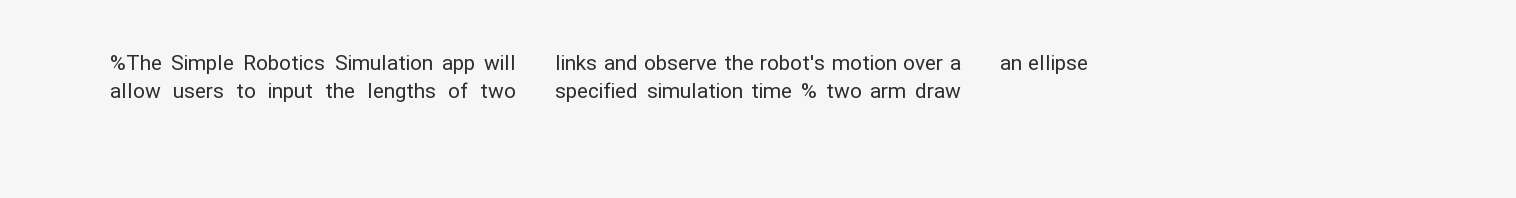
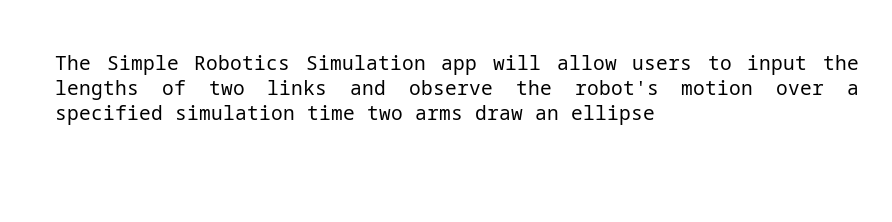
- %The Simple Robotics Simulation app will allow users to input the lengths of two links and observe the robot's motion over a specified simulation time % two arm draw an ellipse
+ The Simple Robotics Simulation app will allow users to input the lengths of two links and observe the robot's motion over a specified simulation time two arms draw an ellipse

